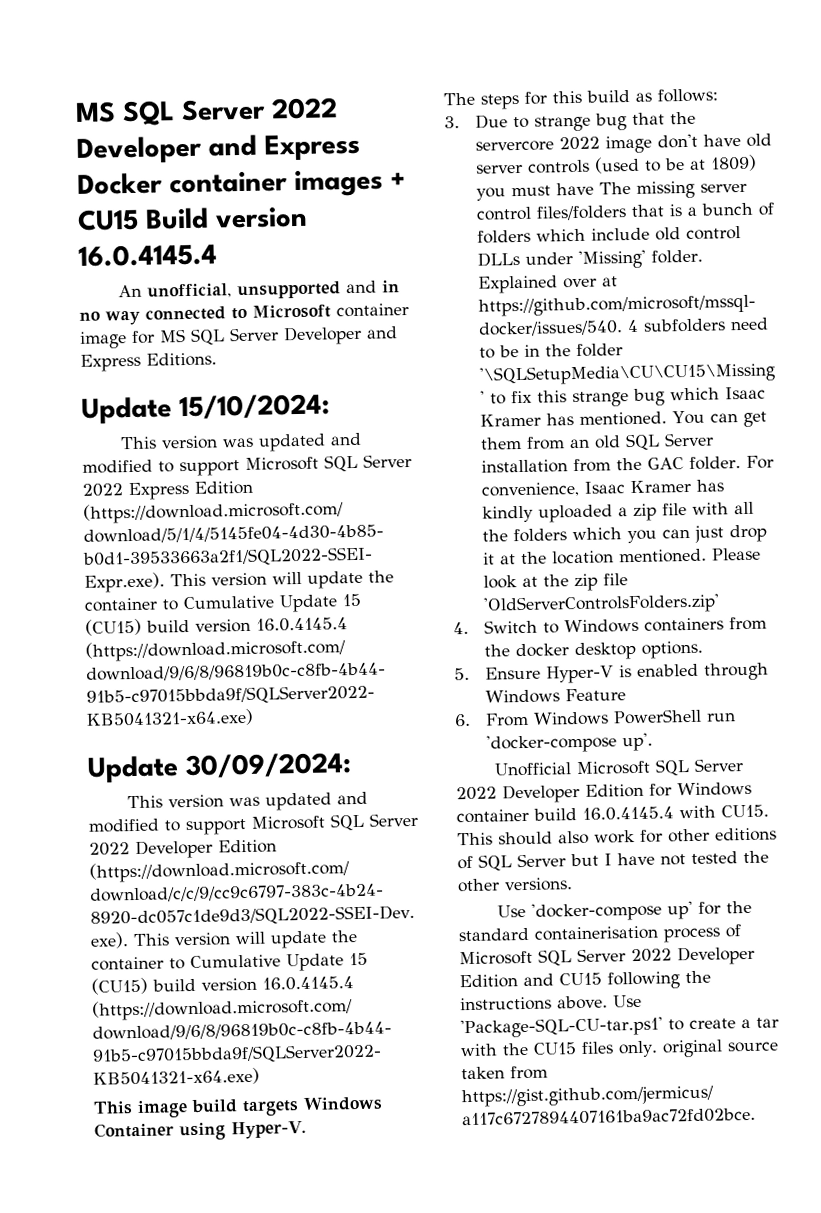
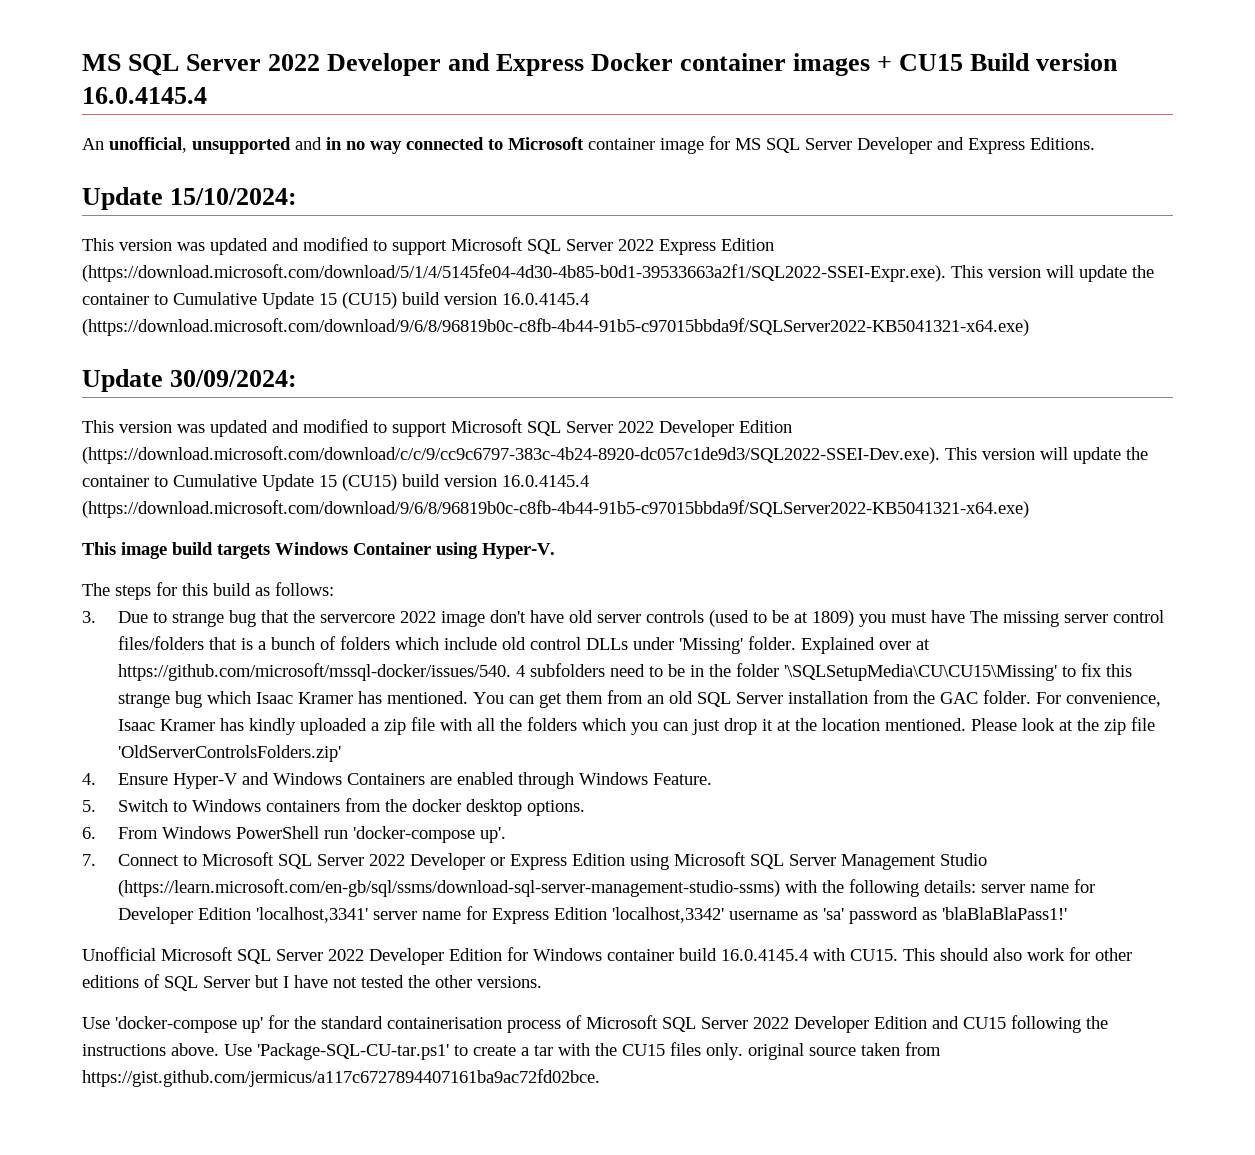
- 4. Switch to Windows containers from the docker desktop options.
+ 4. Ensure Hyper-V and Windows Containers are enabled through Windows Feature.
+ 5. Switch to Windows containers from the docker desktop options.
- 5. Ensure Hyper-V is enabled through Windows Feature
+ 7. Connect to Microsoft SQL Server 2022 Developer or Express Edition using Microsoft SQL Server Management Studio (https://learn.microsoft.com/en-gb/sql/ssms/download-sql-server-management-studio-ssms) with the following details: server name for Developer Edition 'localhost,3341' server name for Express Edition 'localhost,3342' username as 'sa' password as 'blaBlaBlaPass1!'

